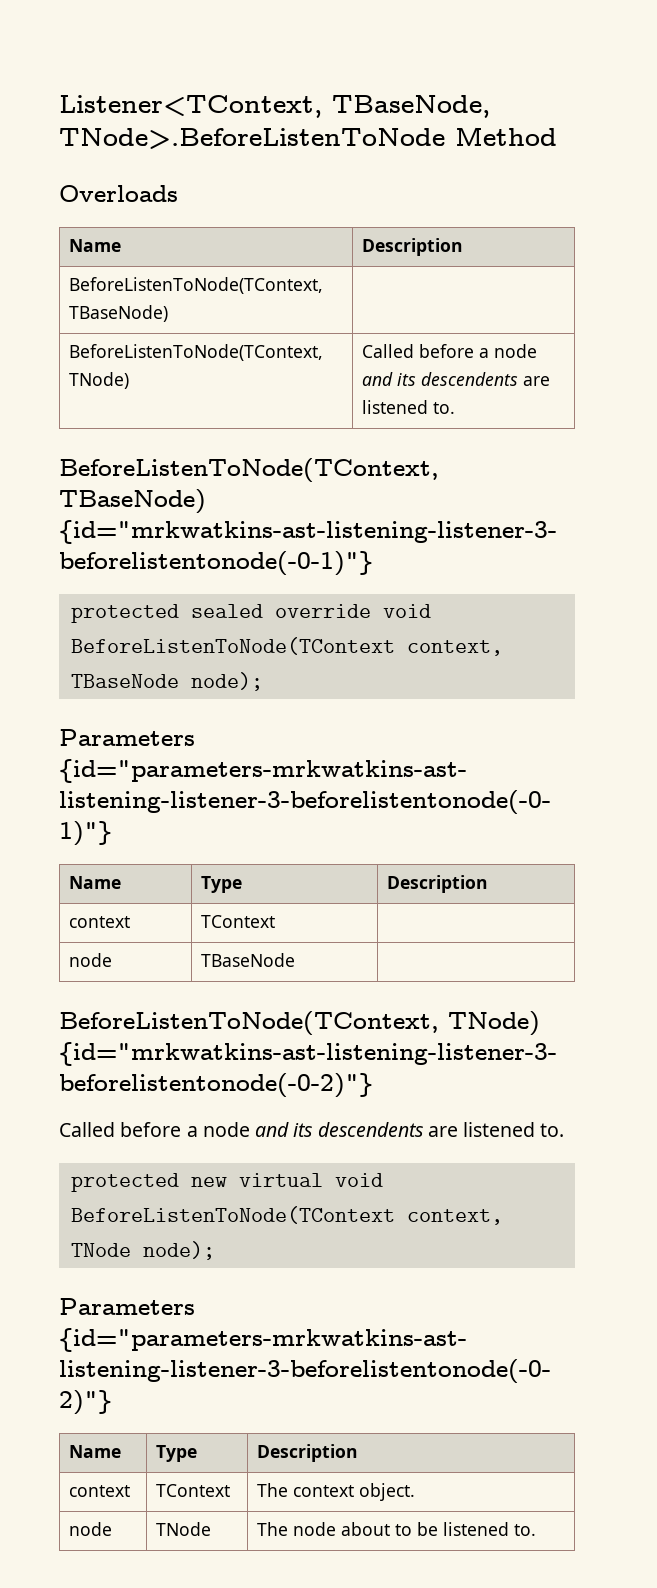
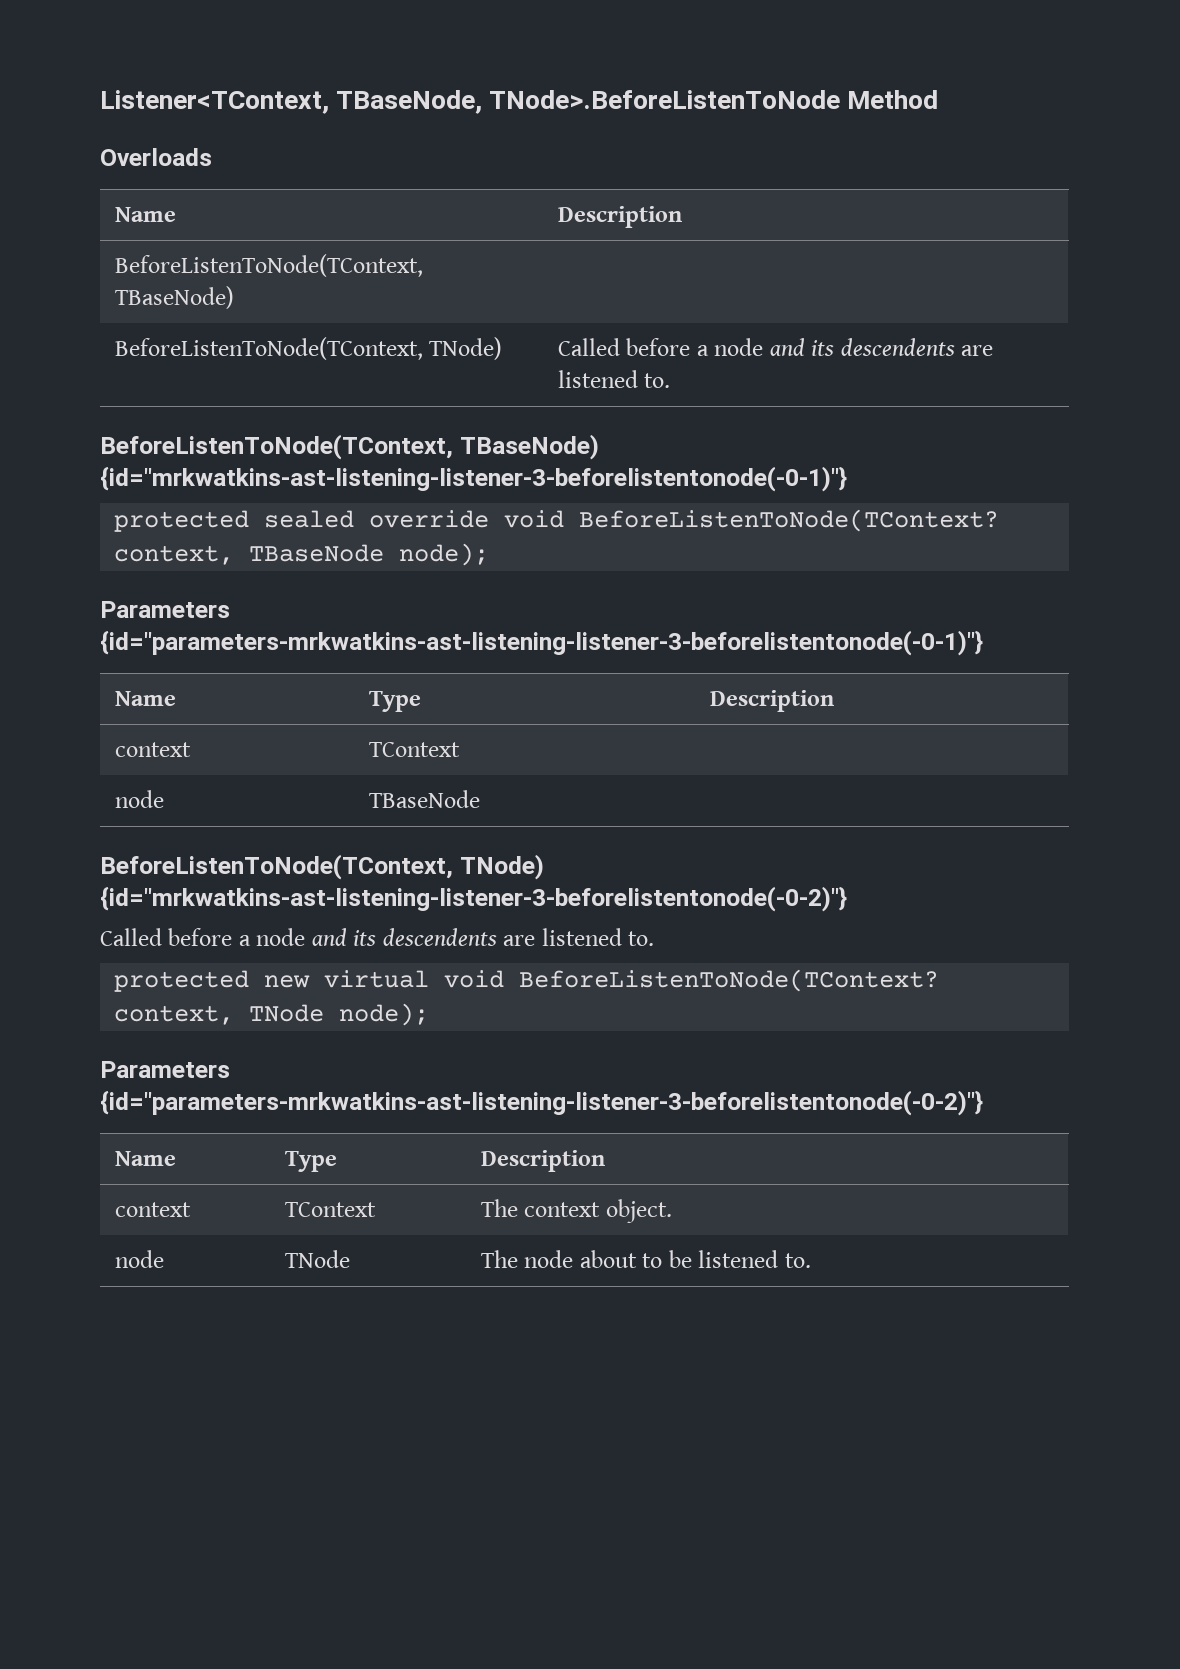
- protected sealed override void BeforeListenToNode(TContext context, TBaseNode node);
+ protected sealed override void BeforeListenToNode(TContext? context, TBaseNode node);
- protected new virtual void BeforeListenToNode(TContext context, TNode node);
+ protected new virtual void BeforeListenToNode(TContext? context, TNode node);

